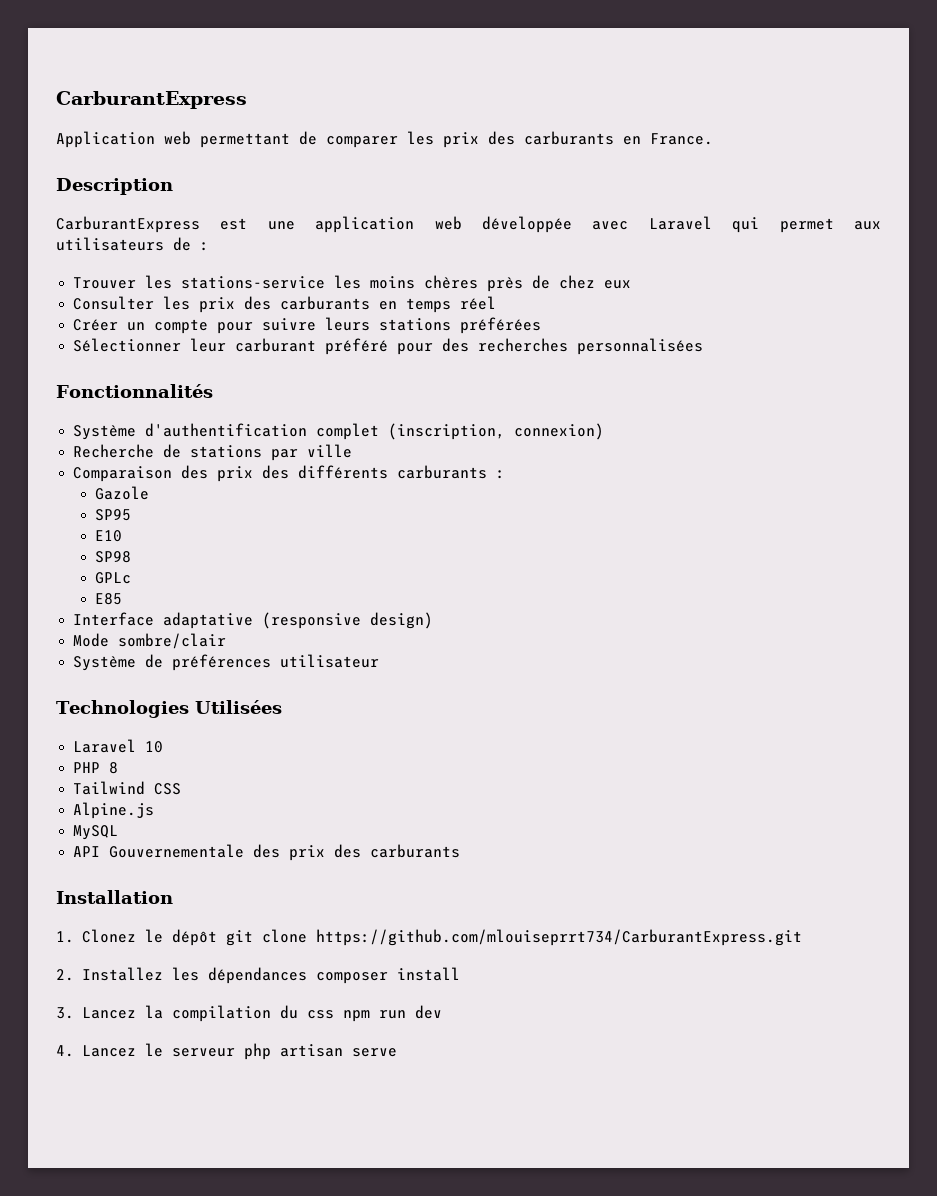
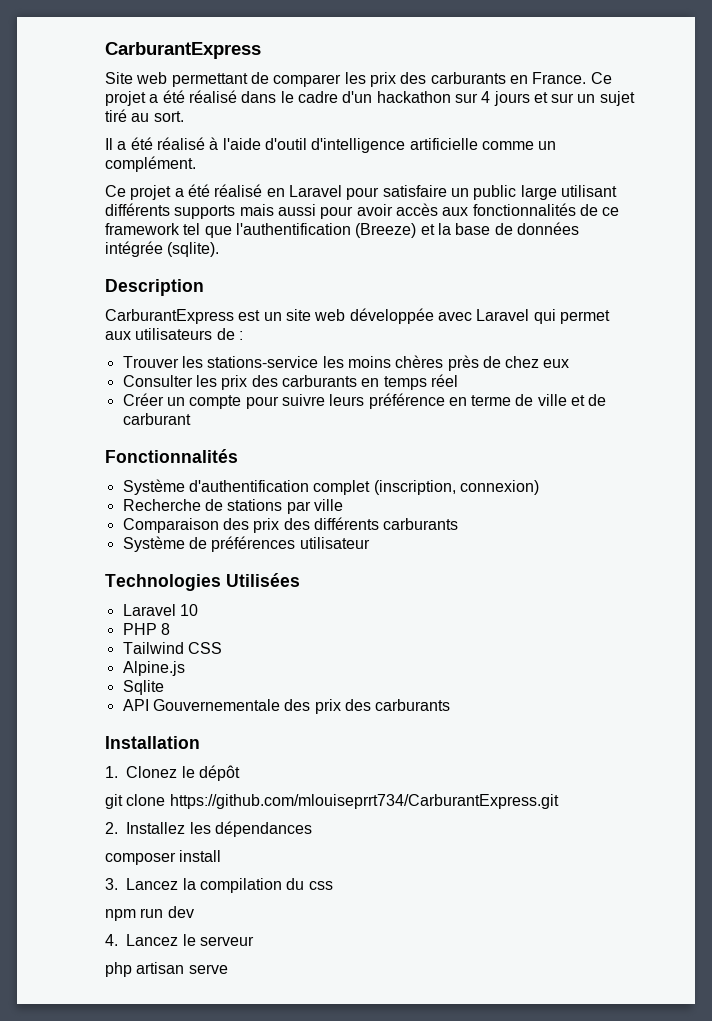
- Application web permettant de comparer les prix des carburants en France.
+ Site web permettant de comparer les prix des carburants en France. Ce projet a été réalisé dans le cadre d'un hackathon sur 4 jours et sur un sujet tiré au sort.
+ Il a été réalisé à l'aide d'outil d'intelligence artificielle comme un complément.
+ Ce projet a été réalisé en Laravel pour satisfaire un public large utilisant différents supports mais aussi pour avoir accès aux fonctionnalités de ce framework tel que l'authentification (Breeze) et la base de données intégrée (sqlite).
- CarburantExpress est une application web développée avec Laravel qui permet aux utilisateurs de :
+ CarburantExpress est un site web développée avec Laravel qui permet aux utilisateurs de :
- Créer un compte pour suivre leurs stations préférées
- Sélectionner leur carburant préféré pour des recherches personnalisées
+ Créer un compte pour suivre leurs préférence en terme de ville et de carburant
- Comparaison des prix des différents carburants :
- Gazole
- SP95
- E10
- SP98
- GPLc
- E85
- Interface adaptative (responsive design)
- Mode sombre/clair
+ Comparaison des prix des différents carburants
- MySQL
+ Sqlite
- 1. Clonez le dépôt git clone https://github.com/mlouiseprrt734/CarburantExpress.git
+ 1. Clonez le dépôt
+ git clone https://github.com/mlouiseprrt734/CarburantExpress.git
- 2. Installez les dépendances composer install
+ 2. Installez les dépendances
+ composer install
- 3. Lancez la compilation du css npm run dev
+ 3. Lancez la compilation du css
+ npm run dev
- 4. Lancez le serveur php artisan serve
+ 4. Lancez le serveur
+ php artisan serve

